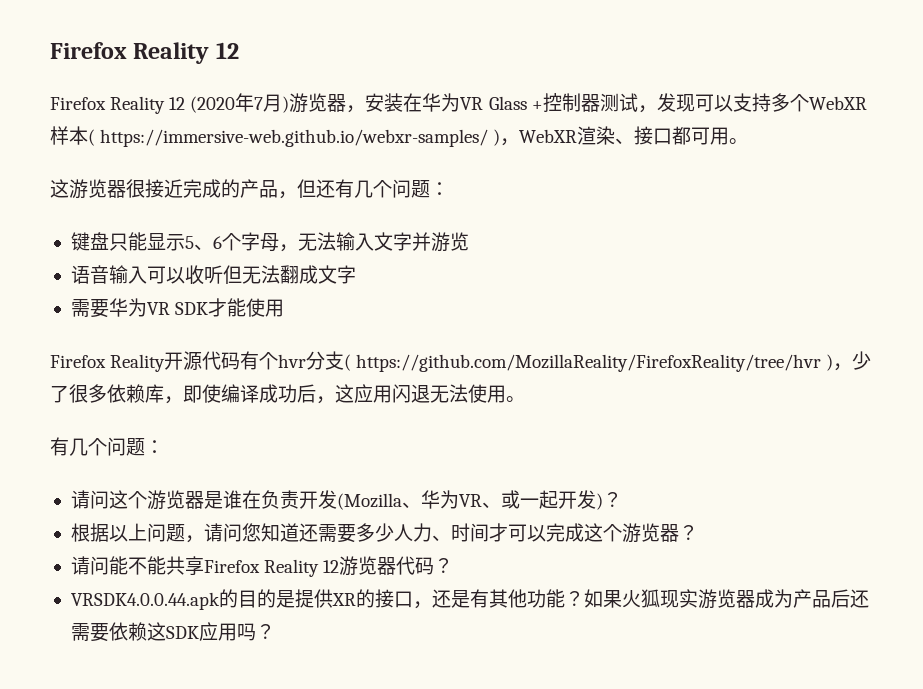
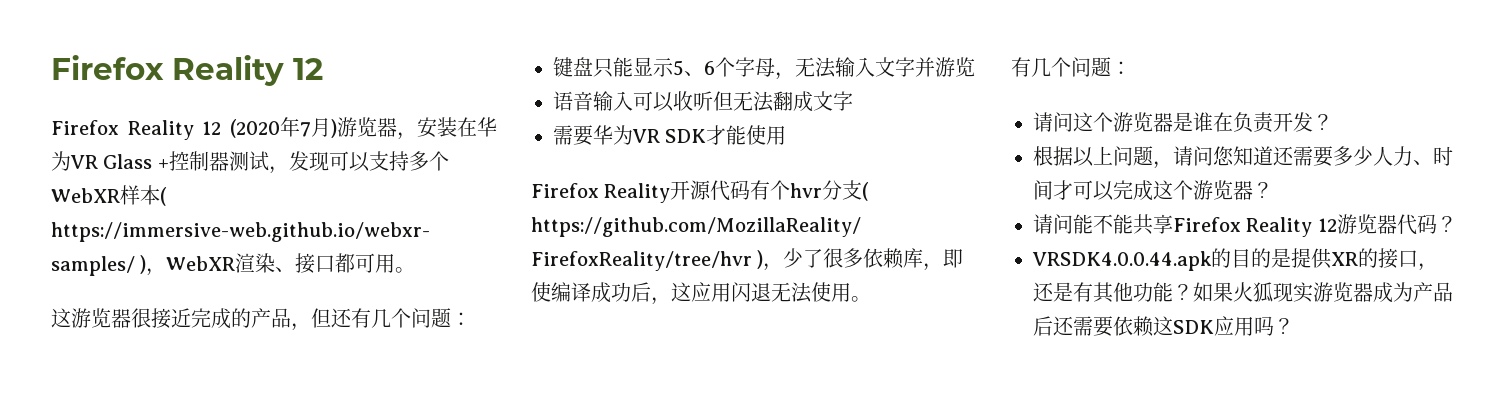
- 请问这个游览器是谁在负责开发(Mozilla、华为VR、或一起开发)？
+ 请问这个游览器是谁在负责开发？

